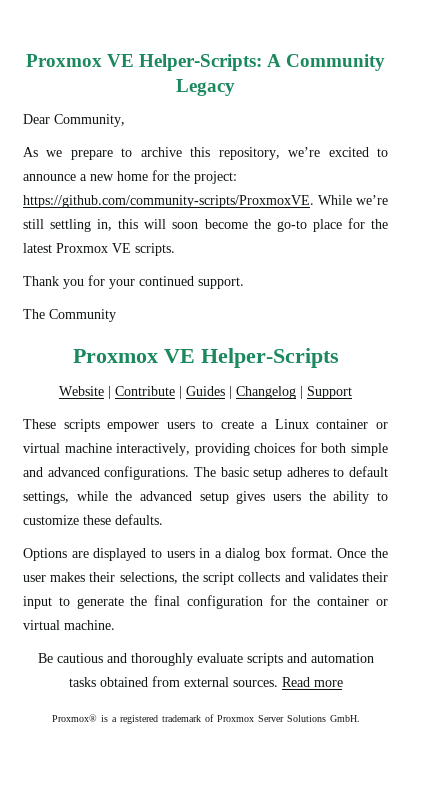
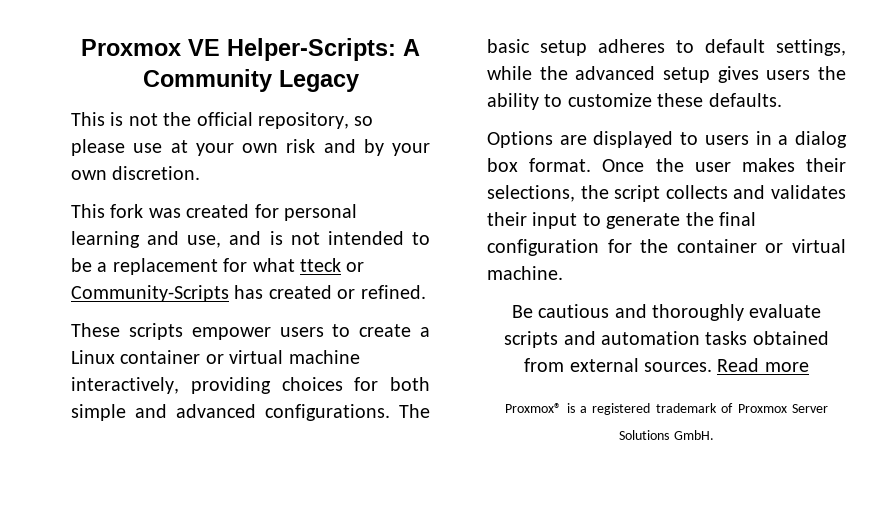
- Dear Community,
- As we prepare to archive this repository, we’re excited to announce a new home for the project: https://github.com/community-scripts/ProxmoxVE. While we’re still settling in, this will soon become the go-to place for the latest Proxmox VE scripts.
- Thank you for your continued support.
- The Community
- Proxmox VE Helper-Scripts
- Website | Contribute | Guides | Changelog | Support
+ This is not the official repository, so please use at your own risk and by your own discretion.
+ This fork was created for personal learning and use, and is not intended to be a replacement for what tteck or Community-Scripts has created or refined.

